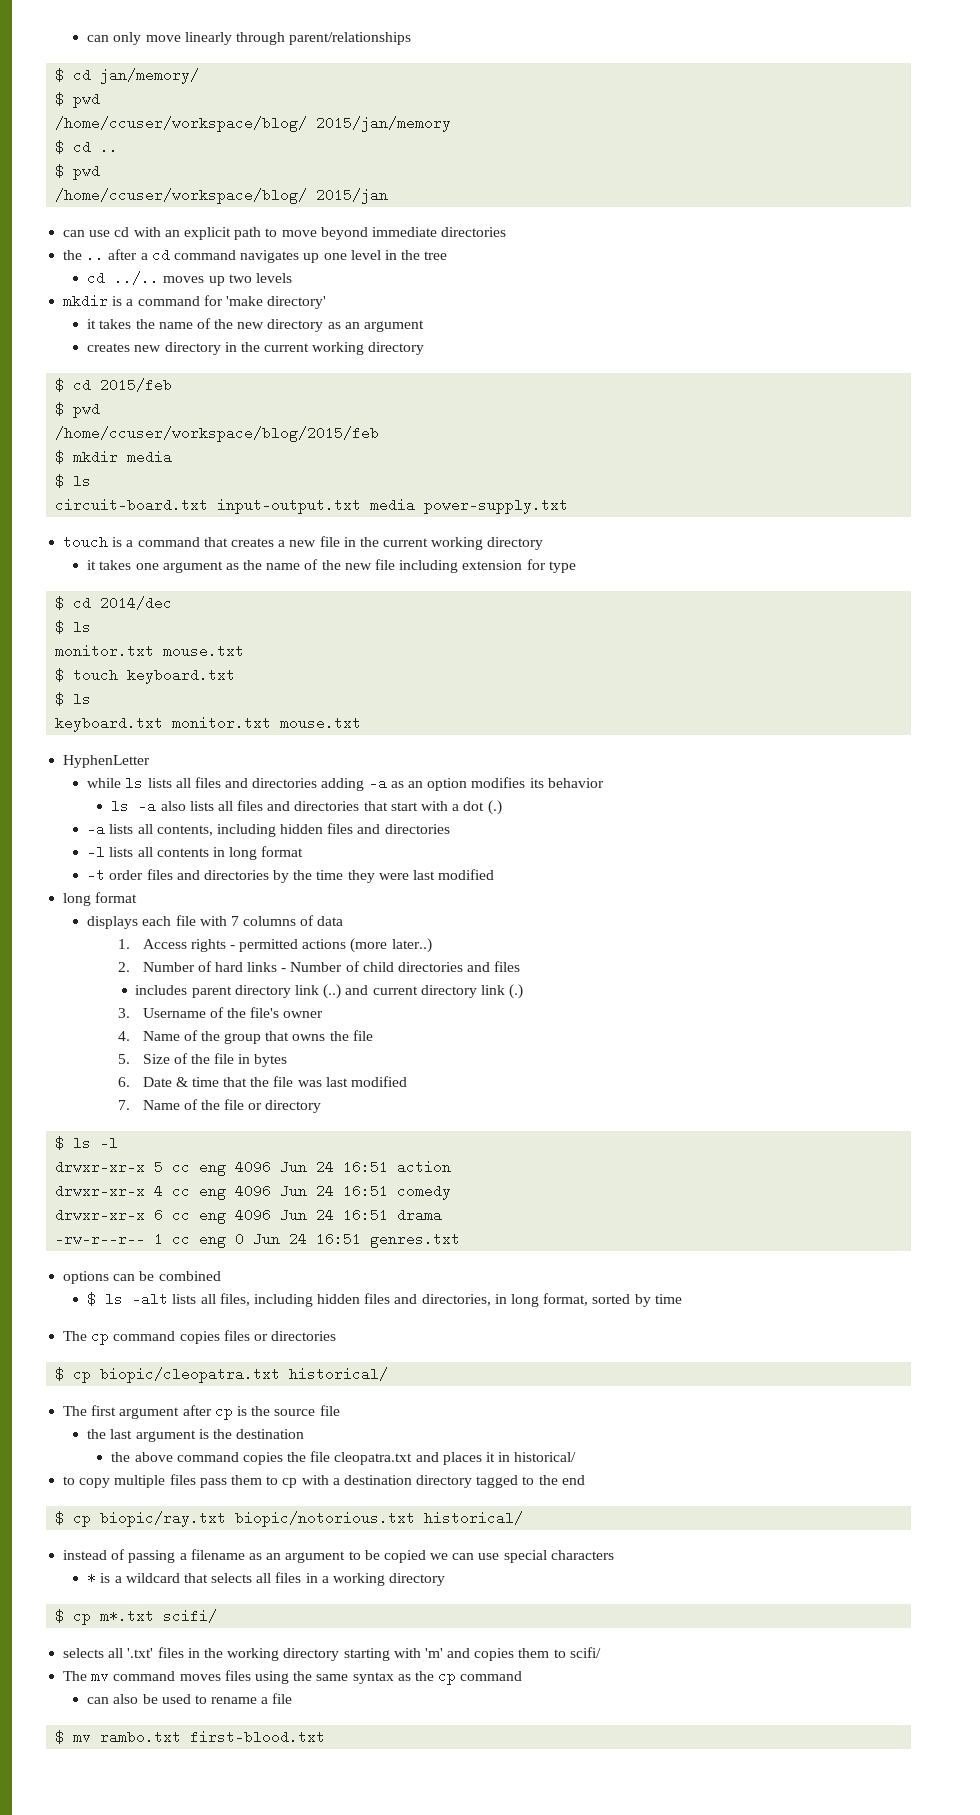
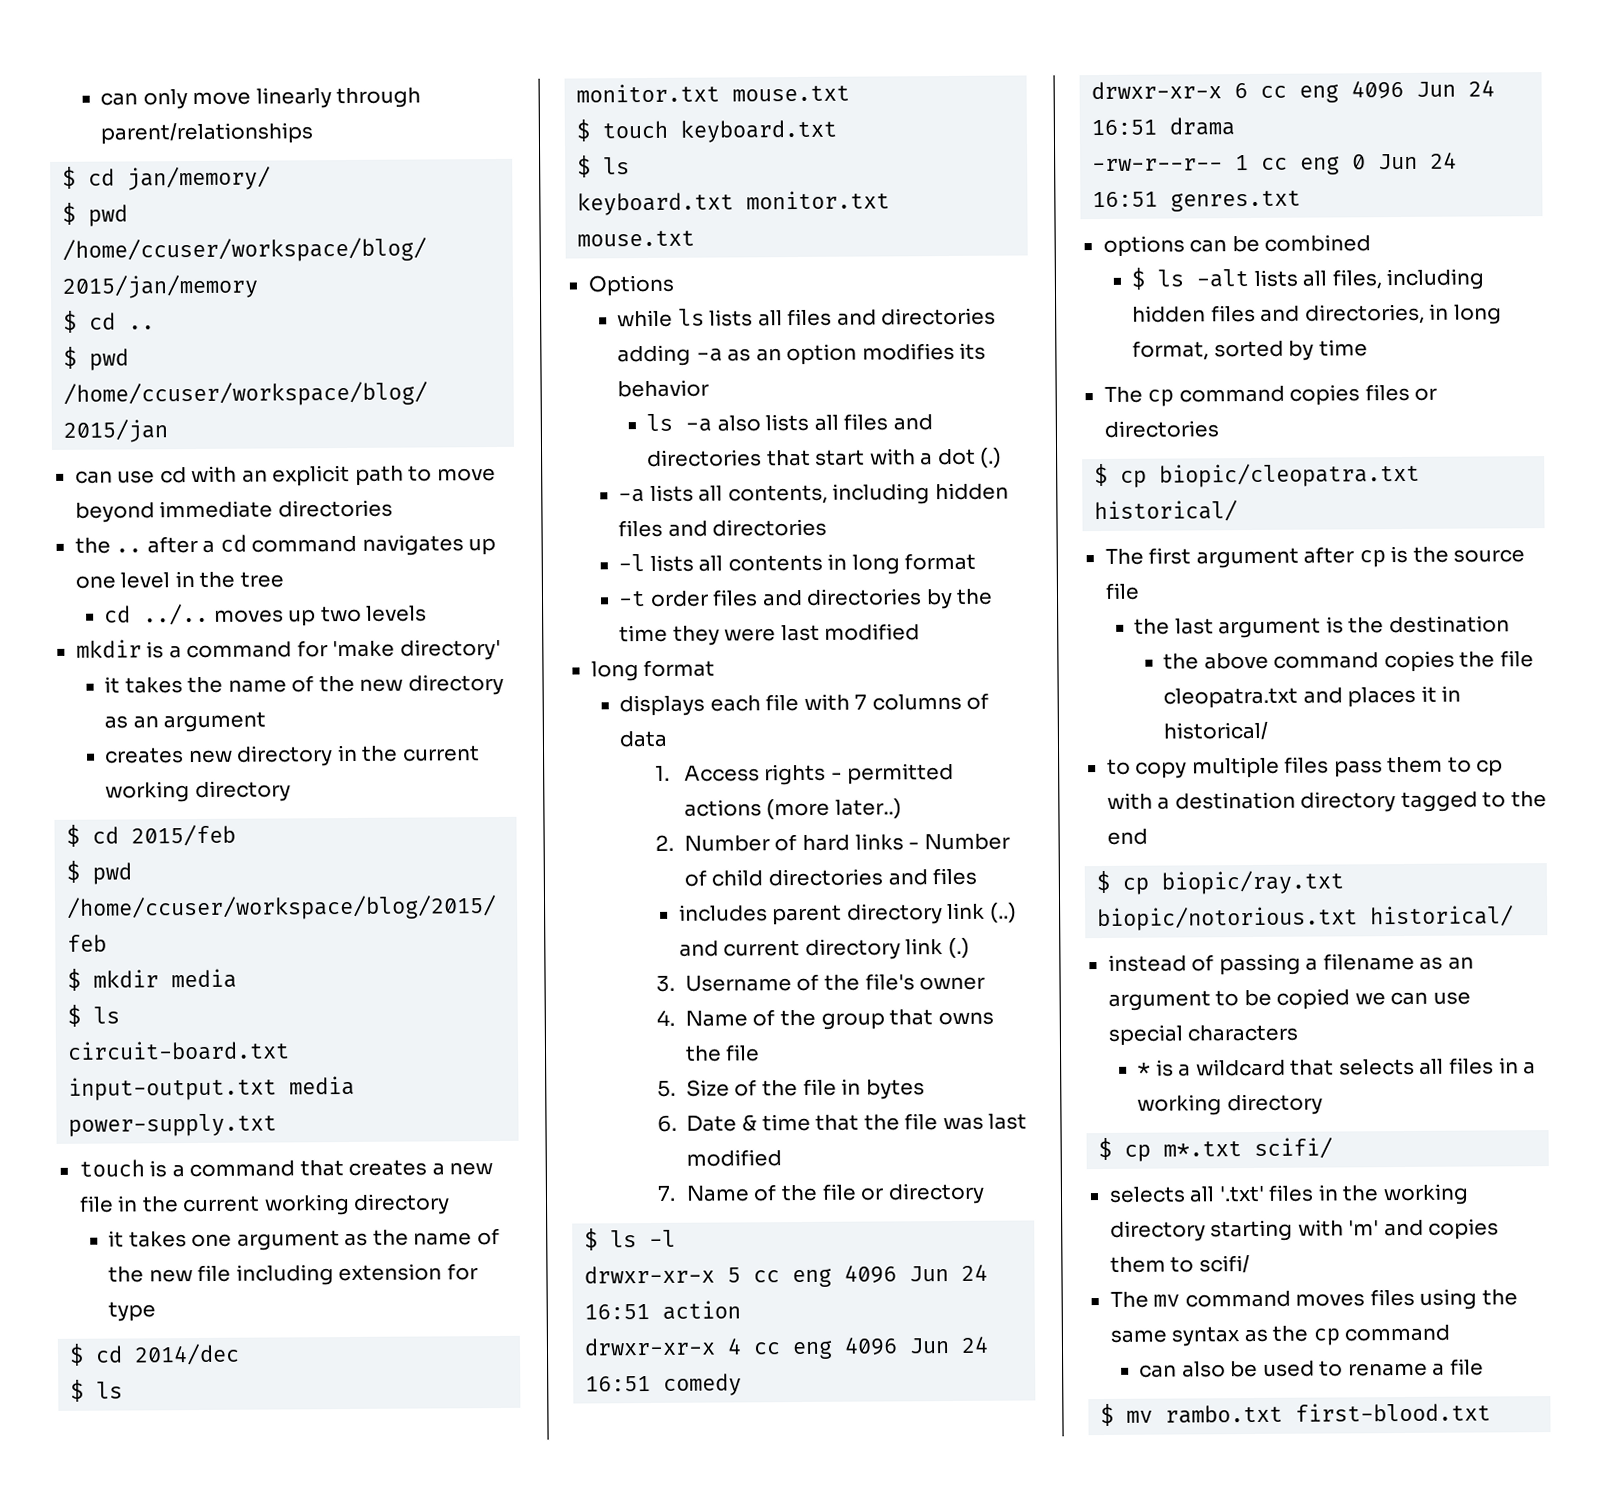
- HyphenLetter
+ Options

